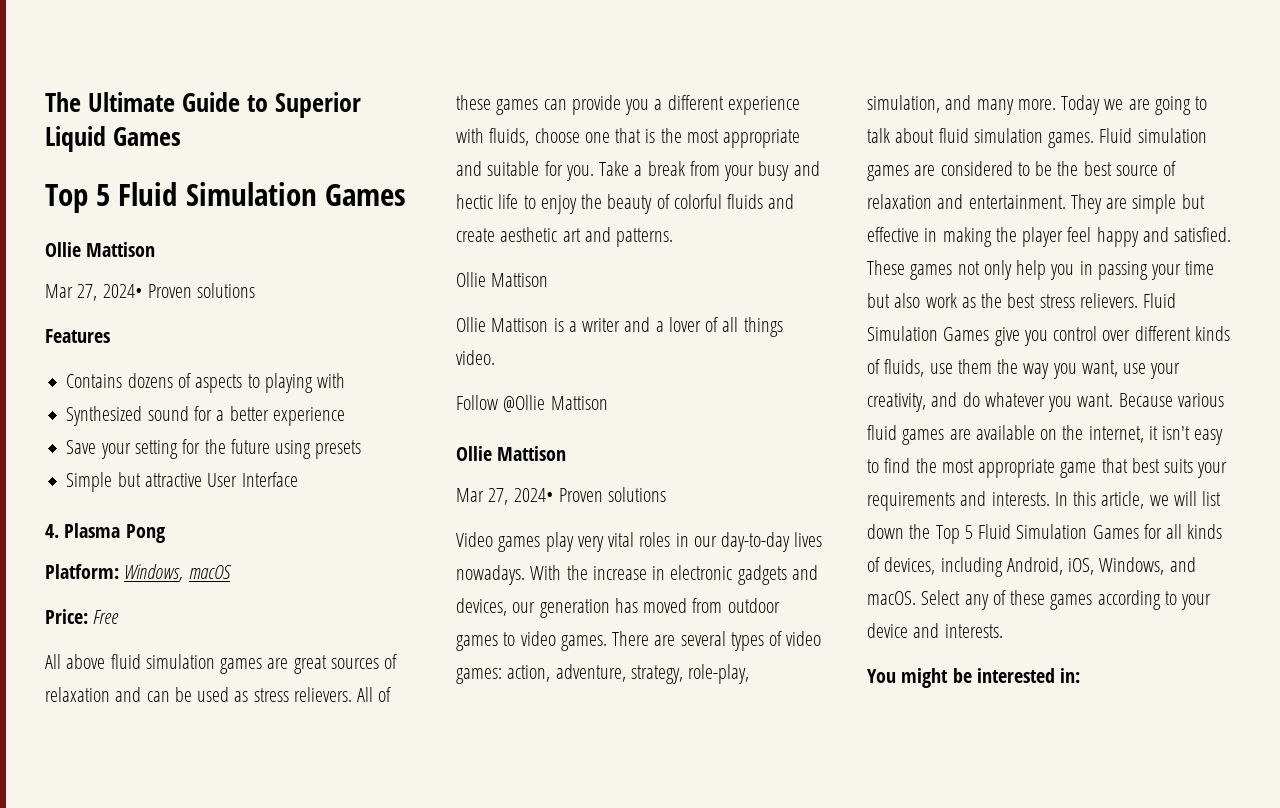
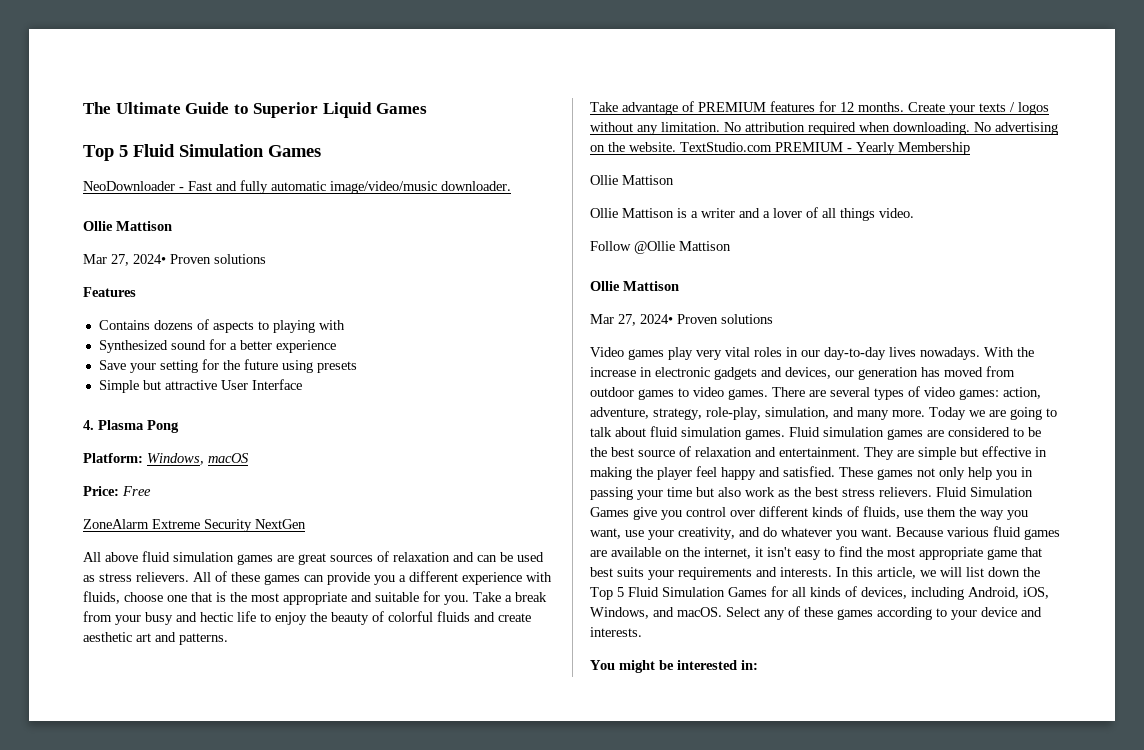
+ NeoDownloader - Fast and fully automatic image/video/music downloader.
+ ZoneAlarm Extreme Security NextGen
+ Take advantage of PREMIUM features for 12 months. Create your texts / logos without any limitation. No attribution required when downloading. No advertising on the website. TextStudio.com PREMIUM - Yearly Membership

